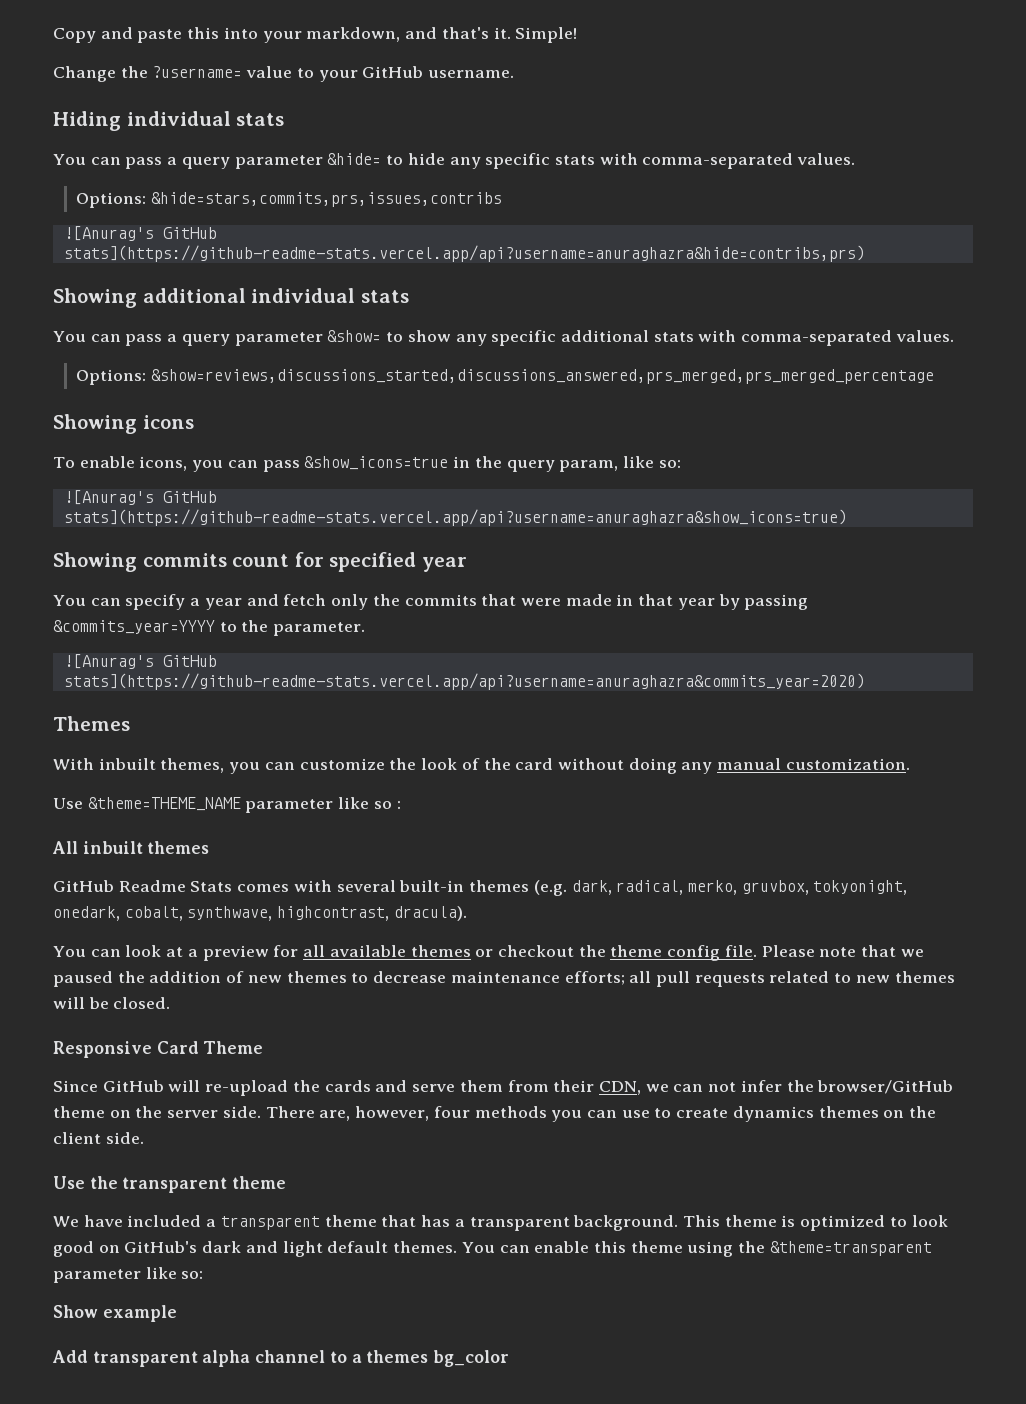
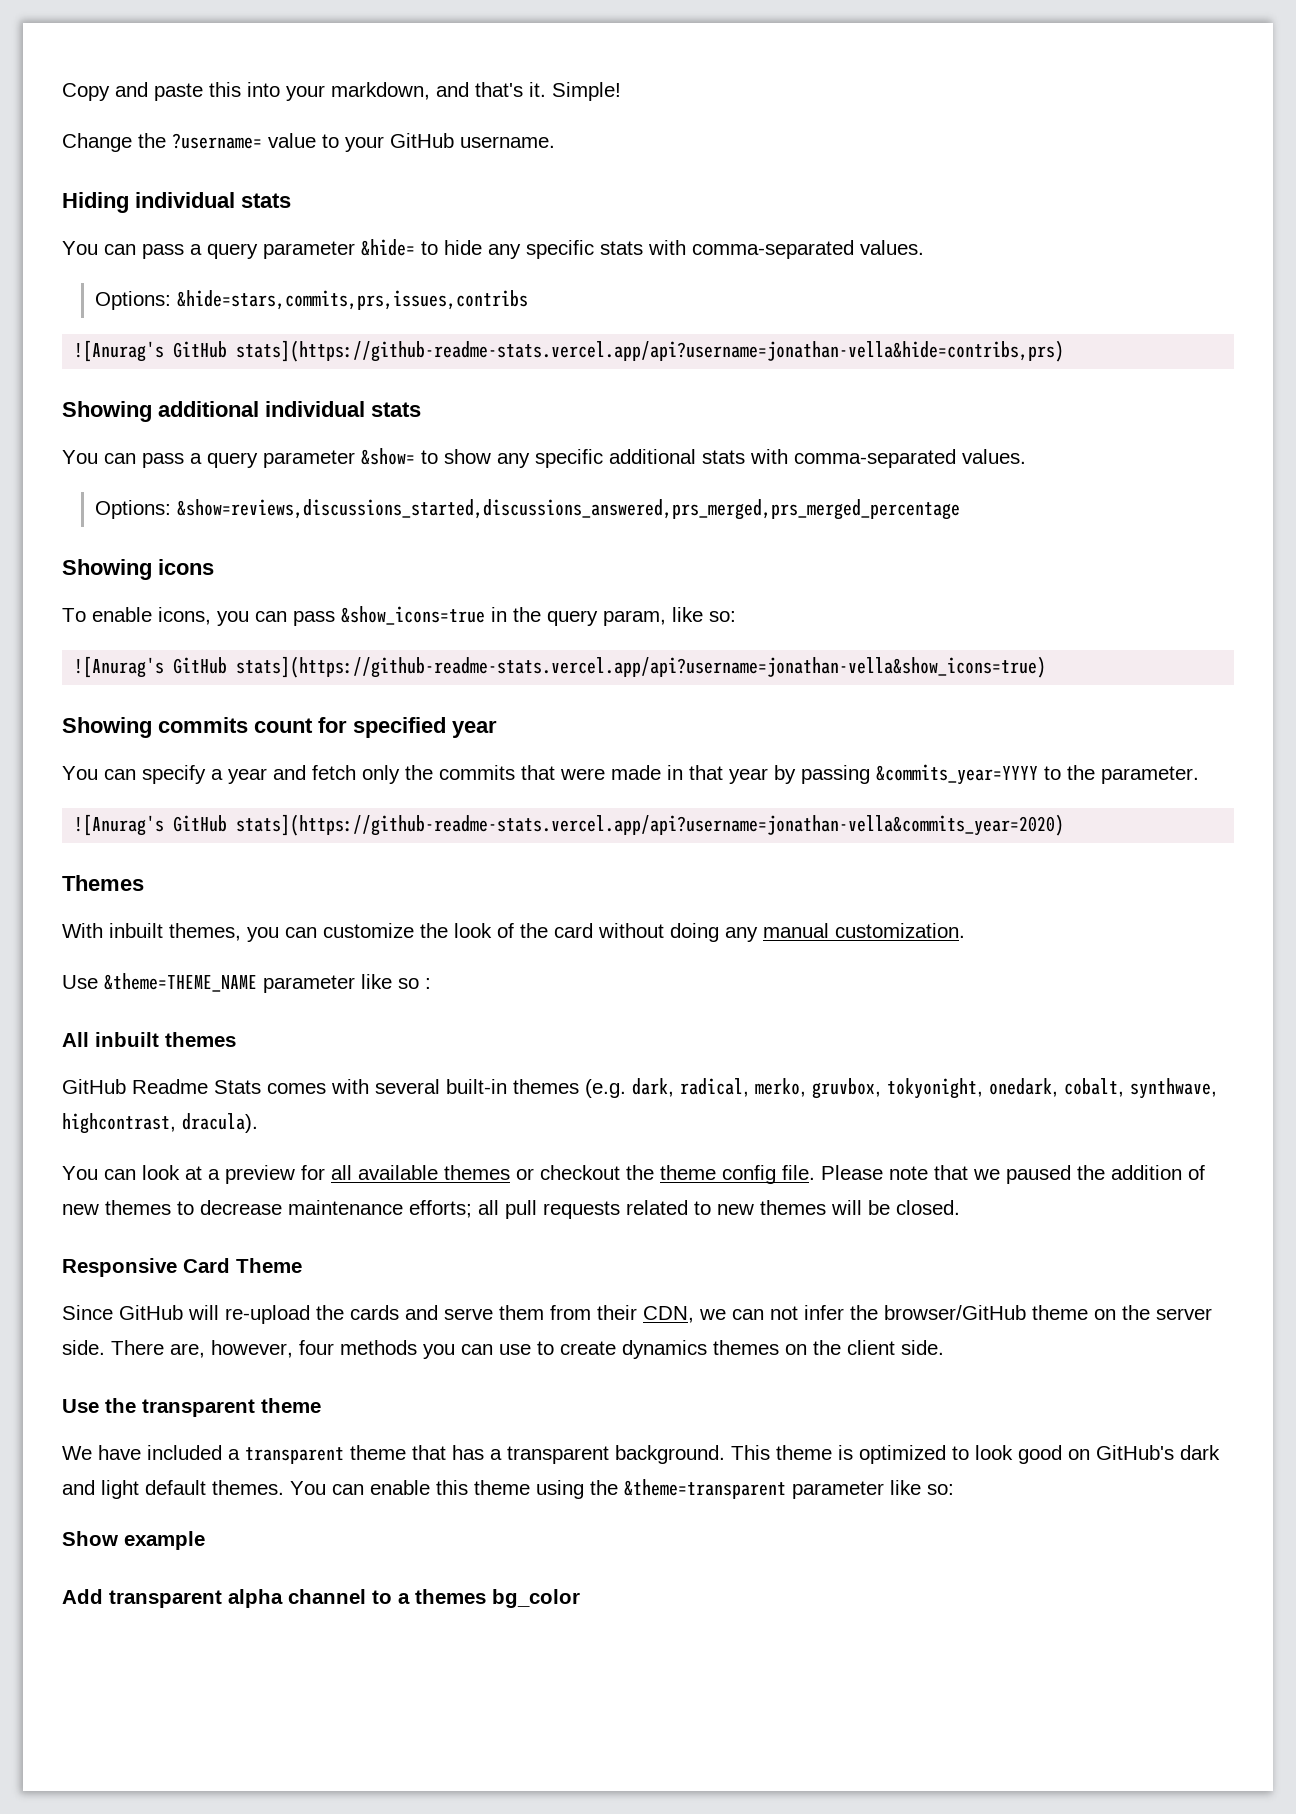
- ![Anurag's GitHub stats](https://github-readme-stats.vercel.app/api?username=anuraghazra&hide=contribs,prs)
+ ![Anurag's GitHub stats](https://github-readme-stats.vercel.app/api?username=jonathan-vella&hide=contribs,prs)
- ![Anurag's GitHub stats](https://github-readme-stats.vercel.app/api?username=anuraghazra&show_icons=true)
+ ![Anurag's GitHub stats](https://github-readme-stats.vercel.app/api?username=jonathan-vella&show_icons=true)
- ![Anurag's GitHub stats](https://github-readme-stats.vercel.app/api?username=anuraghazra&commits_year=2020)
+ ![Anurag's GitHub stats](https://github-readme-stats.vercel.app/api?username=jonathan-vella&commits_year=2020)

